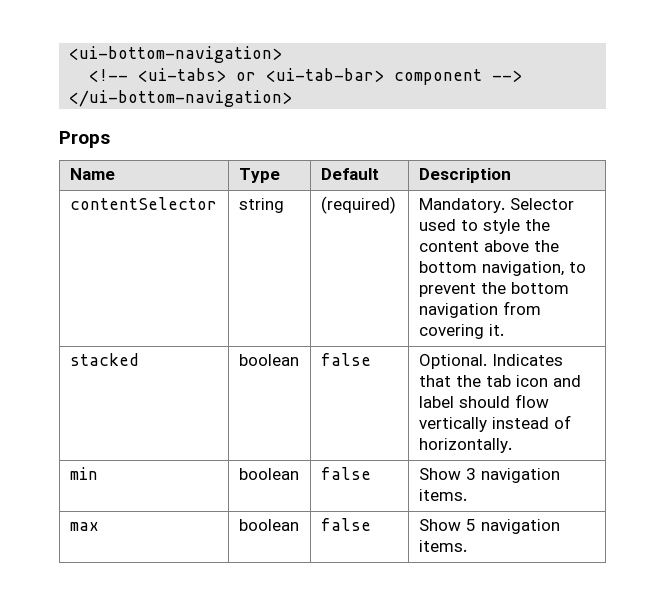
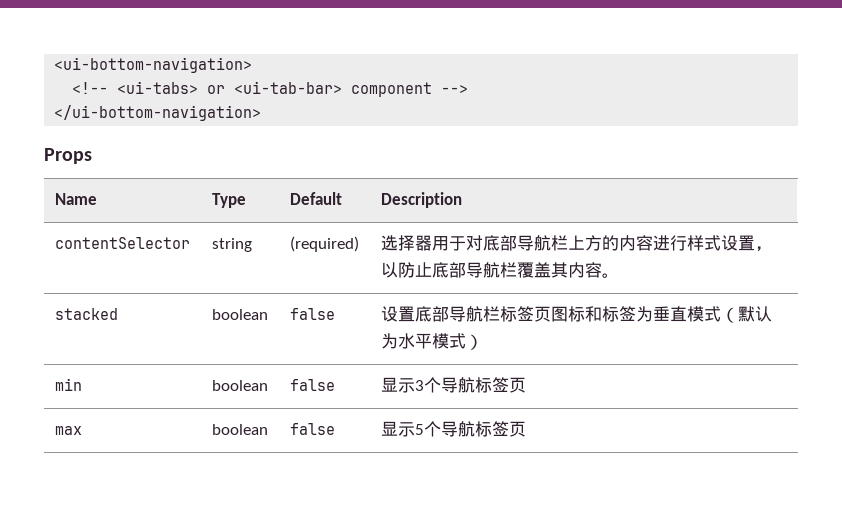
- contentSelector | string | (required) | Mandatory. Selector used to style the content above the bottom navigation, to prevent the bottom navigation from covering it.
- stacked | boolean | false | Optional. Indicates that the tab icon and label should flow vertically instead of horizontally.
- min | boolean | false | Show 3 navigation items.
- max | boolean | false | Show 5 navigation items.
+ contentSelector | string | (required) | 选择器用于对底部导航栏上方的内容进行样式设置，以防止底部导航栏覆盖其内容。
+ stacked | boolean | false | 设置底部导航栏标签页图标和标签为垂直模式（默认为水平模式）
+ min | boolean | false | 显示3个导航标签页
+ max | boolean | false | 显示5个导航标签页

